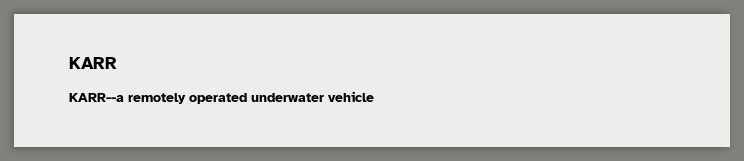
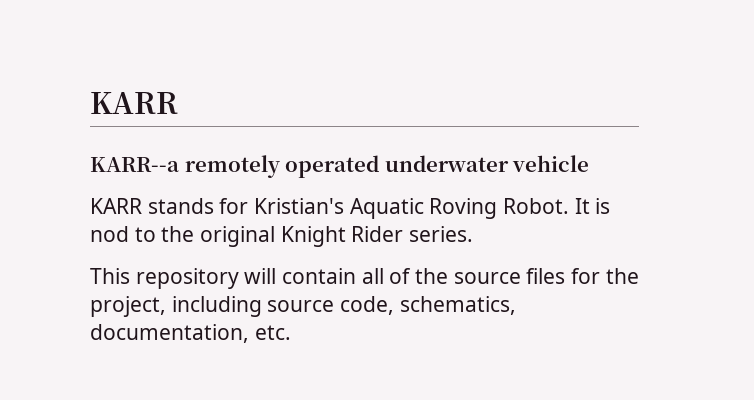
+ KARR stands for Kristian's Aquatic Roving Robot. It is nod to the original Knight Rider series.
+ This repository will contain all of the source files for the project, including source code, schematics, documentation, etc.

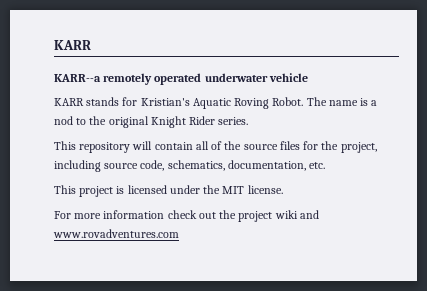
- It is nod to the original Knight Rider series.
+ The name is a nod to the original Knight Rider series.
+ This project is licensed under the MIT license.
+ For more information check out the project wiki and www.rovadventures.com

